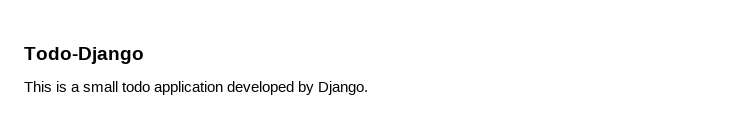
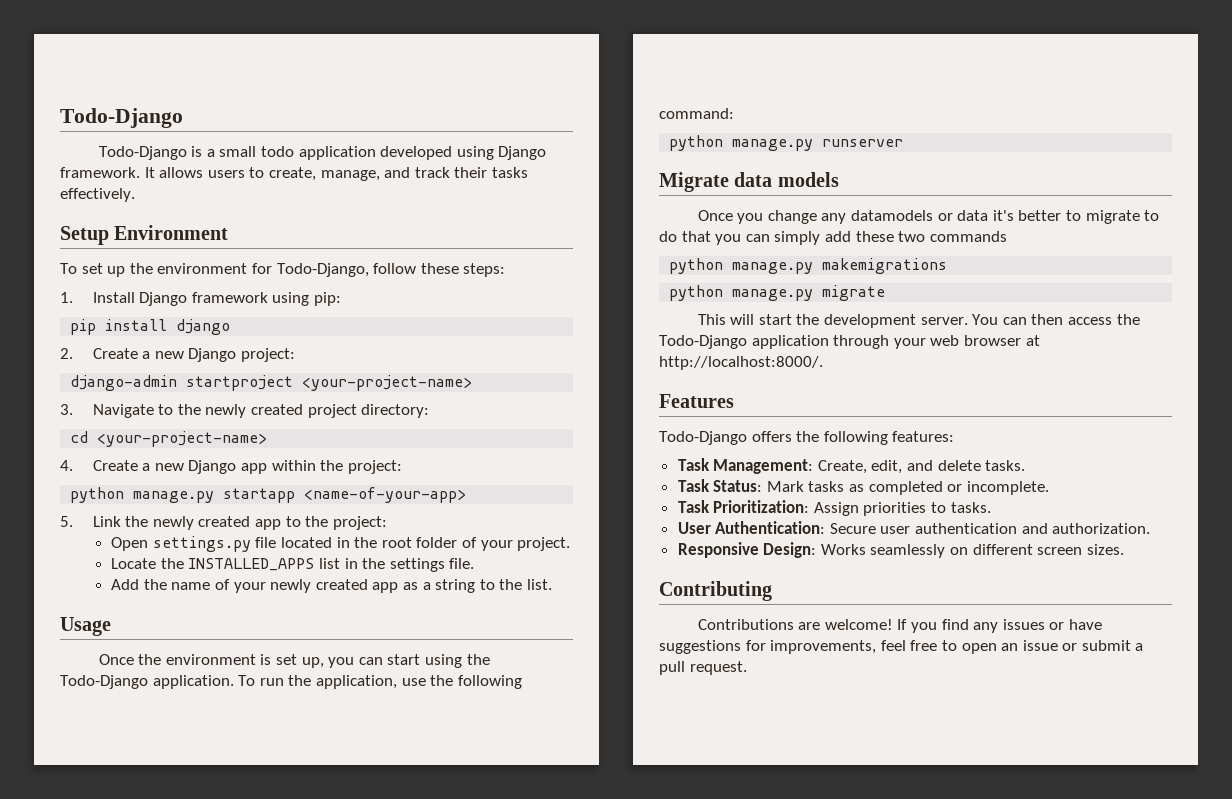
- This is a small todo application developed by Django.
+ Todo-Django is a small todo application developed using Django framework. It allows users to create, manage, and track their tasks effectively.
+ Setup Environment
+ To set up the environment for Todo-Django, follow these steps:
+ 1. Install Django framework using pip:
+ pip install django
+ 2. Create a new Django project:
+ django-admin startproject <your-project-name>
+ 3. Navigate to the newly created project directory:
+ cd <your-project-name>
+ 4. Create a new Django app within the project:
+ python manage.py startapp <name-of-your-app>
+ 5. Link the newly created app to the project:
+ Open settings.py file located in the root folder of your project.
+ Locate the INSTALLED_APPS list in the settings file.
+ Add the name of your newly created app as a string to the list.
+ Usage
+ Once the environment is set up, you can start using the Todo-Django application. To run the application, use the following command:
+ python manage.py runserver
+ Migrate data models
+ Once you change any datamodels or data it's better to migrate to do that you can simply add these two commands
+ python manage.py makemigrations
+ python manage.py migrate
+ This will start the development server. You can then access the Todo-Django application through your web browser at http://localhost:8000/.
+ Features
+ Todo-Django offers the following features:
+ Task Management: Create, edit, and delete tasks.
+ Task Status: Mark tasks as completed or incomplete.
+ Task Prioritization: Assign priorities to tasks.
+ User Authentication: Secure user authentication and authorization.
+ Responsive Design: Works seamlessly on different screen sizes.
+ Contributing
+ Contributions are welcome! If you find any issues or have suggestions for improvements, feel free to open an issue or submit a pull request.

